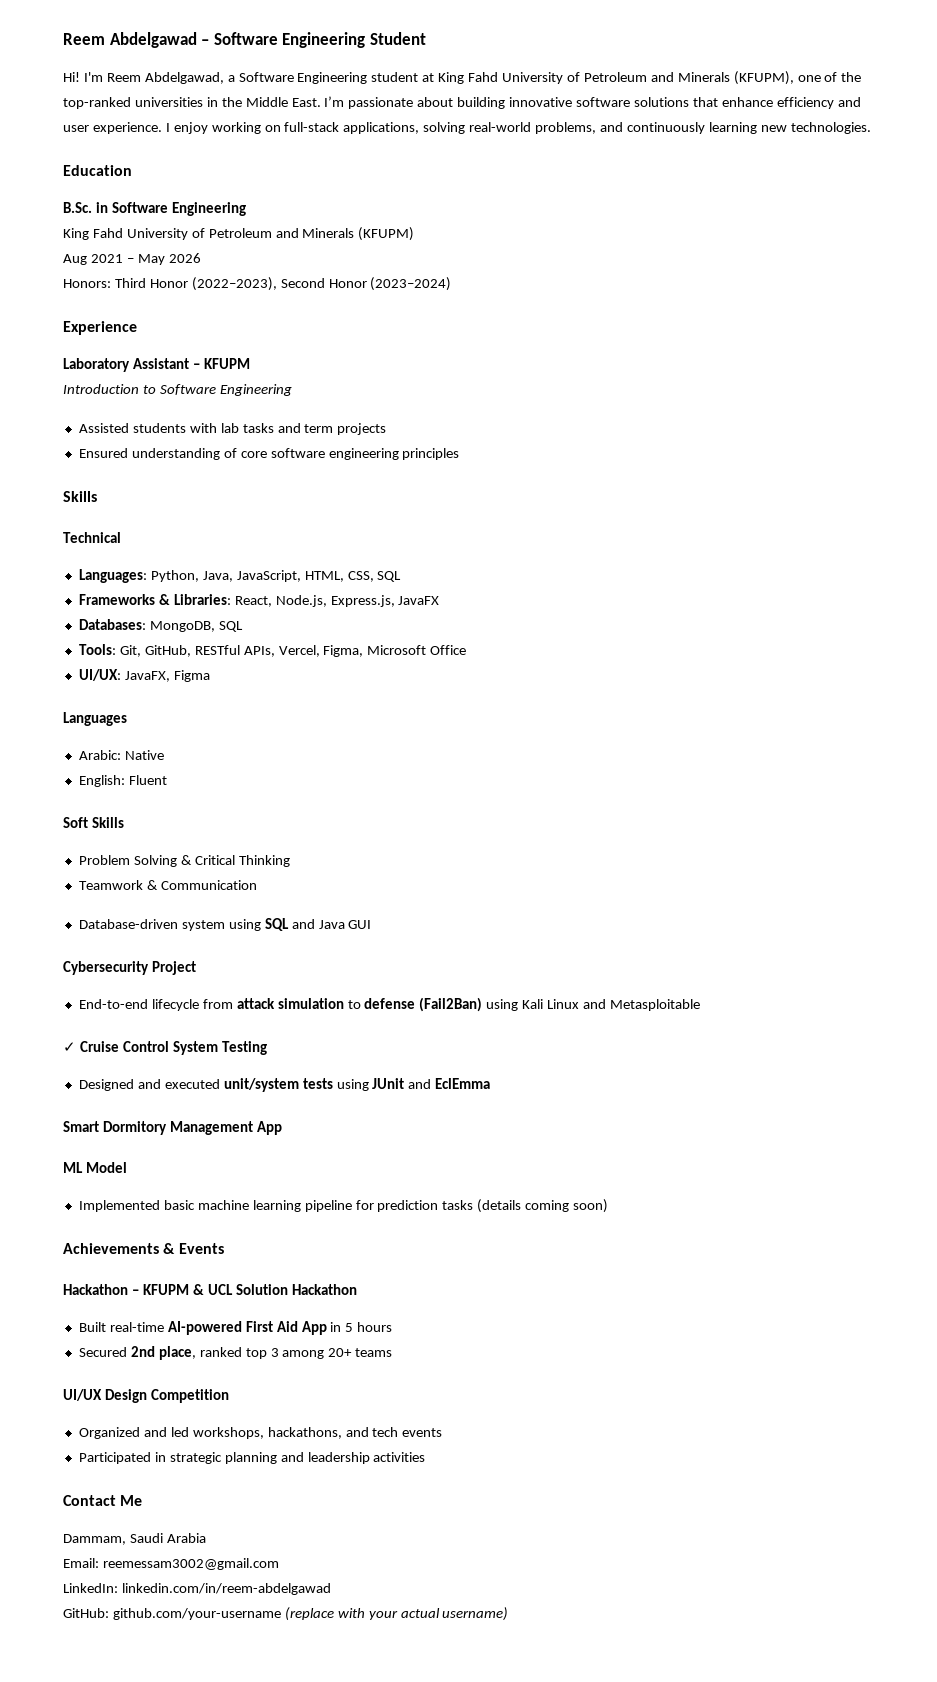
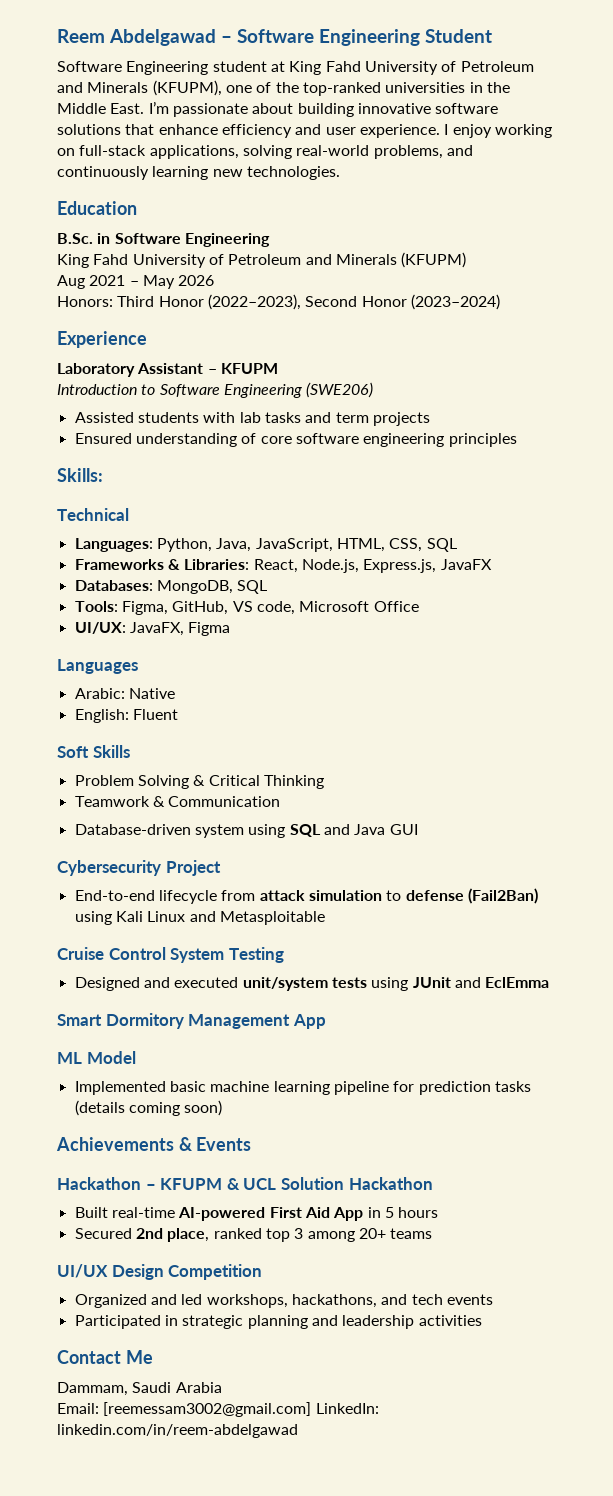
- Hi! I'm Reem Abdelgawad, a Software Engineering student at King Fahd University of Petroleum and Minerals (KFUPM), one of the top-ranked universities in the Middle East.
+ Software Engineering student at King Fahd University of Petroleum and Minerals (KFUPM), one of the top-ranked universities in the Middle East.
- Introduction to Software Engineering
+ Introduction to Software Engineering (SWE206)
  Ensured understanding of core software engineering principles
- Skills
+ Skills:
- Tools: Git, GitHub, RESTful APIs, Vercel, Figma, Microsoft Office
+ Tools: Figma, GitHub, VS code, Microsoft Office
- ✓ Cruise Control System Testing
+ Cruise Control System Testing
- Email: reemessam3002@gmail.com
- LinkedIn: linkedin.com/in/reem-abdelgawad
+ Email: [reemessam3002@gmail.com] LinkedIn: linkedin.com/in/reem-abdelgawad
- GitHub: github.com/your-username (replace with your actual username)

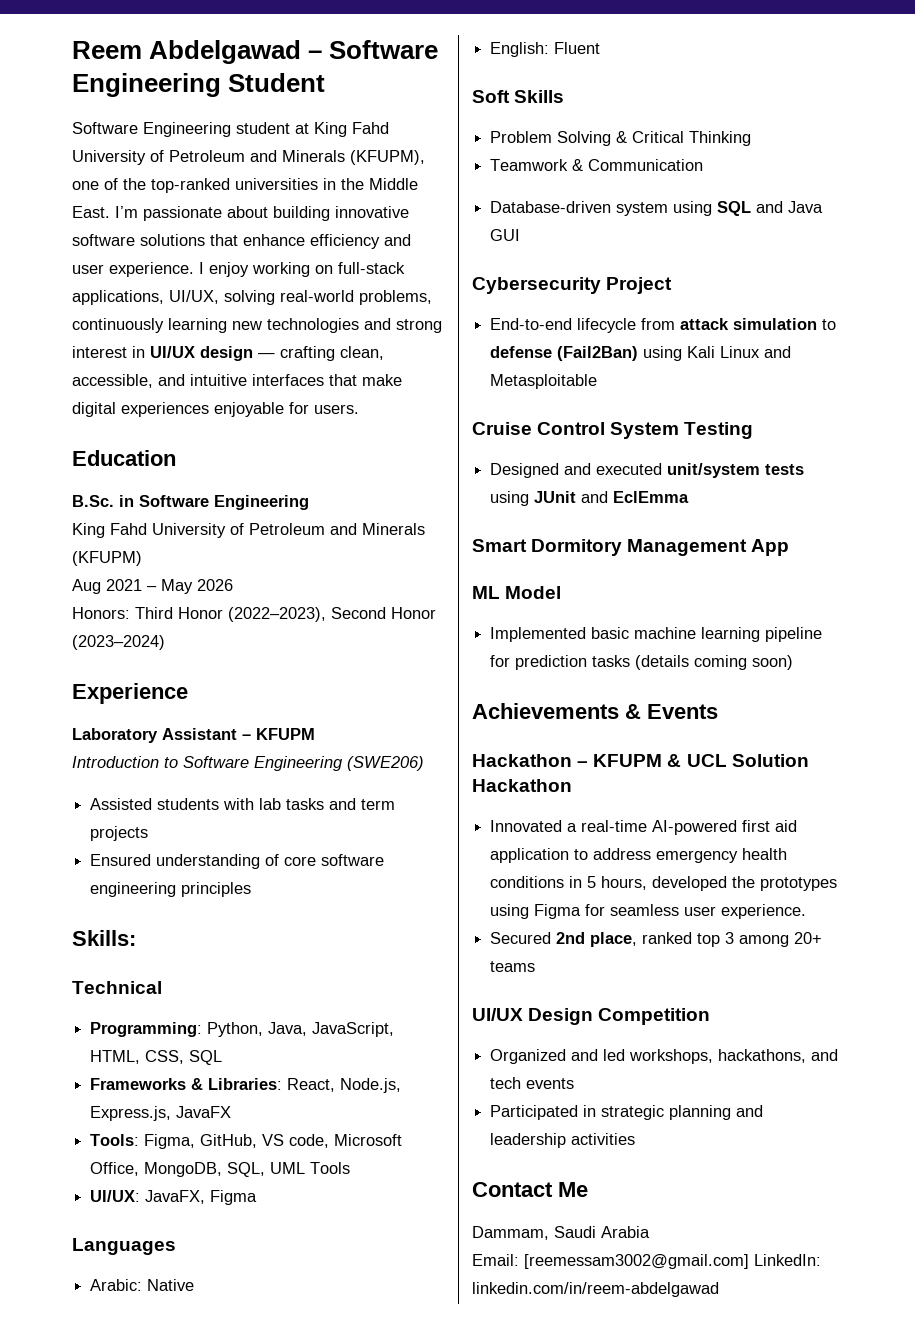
- I enjoy working on full-stack applications, solving real-world problems, and continuously learning new technologies.
+ I enjoy working on full-stack applications, UI/UX, solving real-world problems, continuously learning new technologies and strong interest in UI/UX design — crafting clean, accessible, and intuitive interfaces that make digital experiences enjoyable for users.
- Languages: Python, Java, JavaScript, HTML, CSS, SQL
+ Programming: Python, Java, JavaScript, HTML, CSS, SQL
- Databases: MongoDB, SQL
- Tools: Figma, GitHub, VS code, Microsoft Office
+ Tools: Figma, GitHub, VS code, Microsoft Office, MongoDB, SQL, UML Tools
- Built real-time AI-powered First Aid App in 5 hours
+ Innovated a real-time AI-powered first aid application to address emergency health conditions in 5 hours, developed the prototypes using Figma for seamless user experience.

